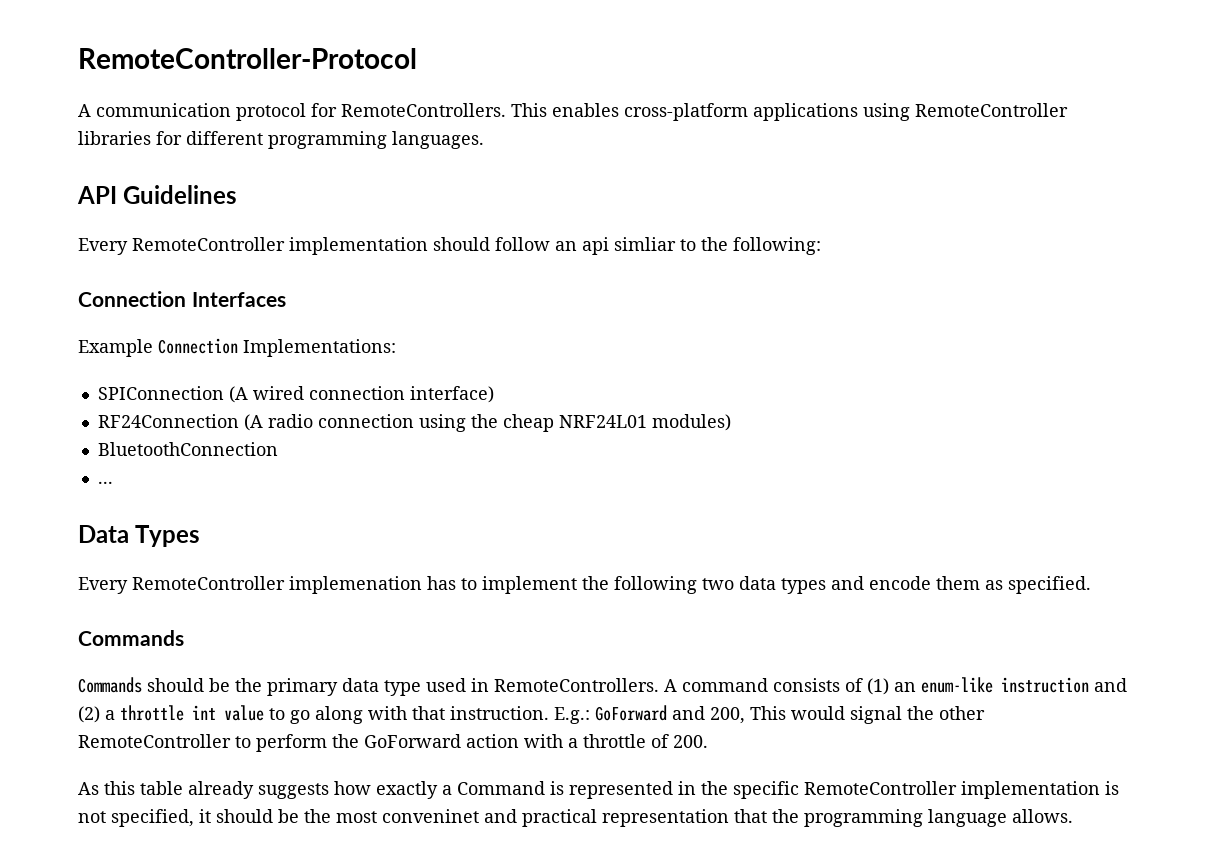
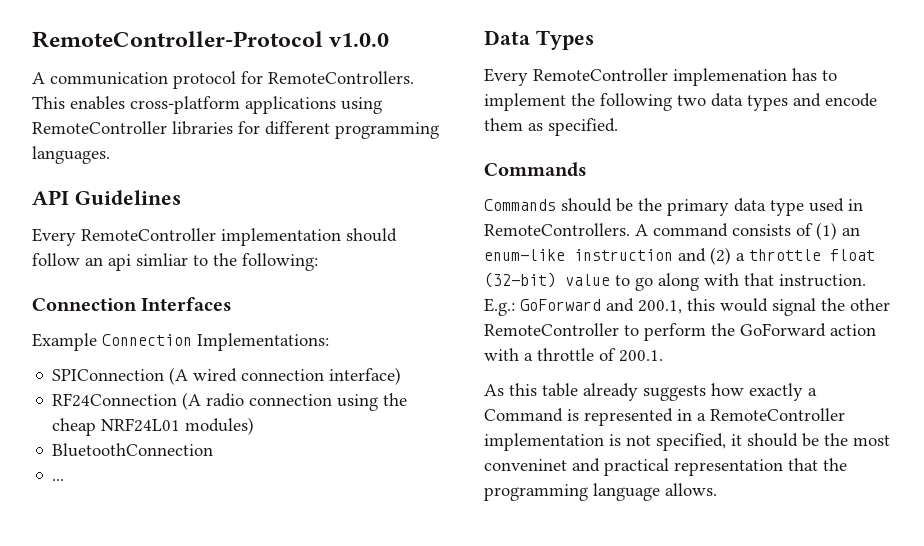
- RemoteController-Protocol
+ RemoteController-Protocol v1.0.0
- A command consists of (1) an enum-like instruction and (2) a throttle int value to go along with that instruction.
+ A command consists of (1) an enum-like instruction and (2) a throttle float (32-bit) value to go along with that instruction.
- E.g.: GoForward and 200, This would signal the other RemoteController to perform the GoForward action with a throttle of 200.
+ E.g.: GoForward and 200.1, this would signal the other RemoteController to perform the GoForward action with a throttle of 200.1.
- As this table already suggests how exactly a Command is represented in the specific RemoteController implementation is not specified, it should be the most conveninet and practical representation that the programming language allows.
+ As this table already suggests how exactly a Command is represented in a RemoteController implementation is not specified, it should be the most conveninet and practical representation that the programming language allows.

